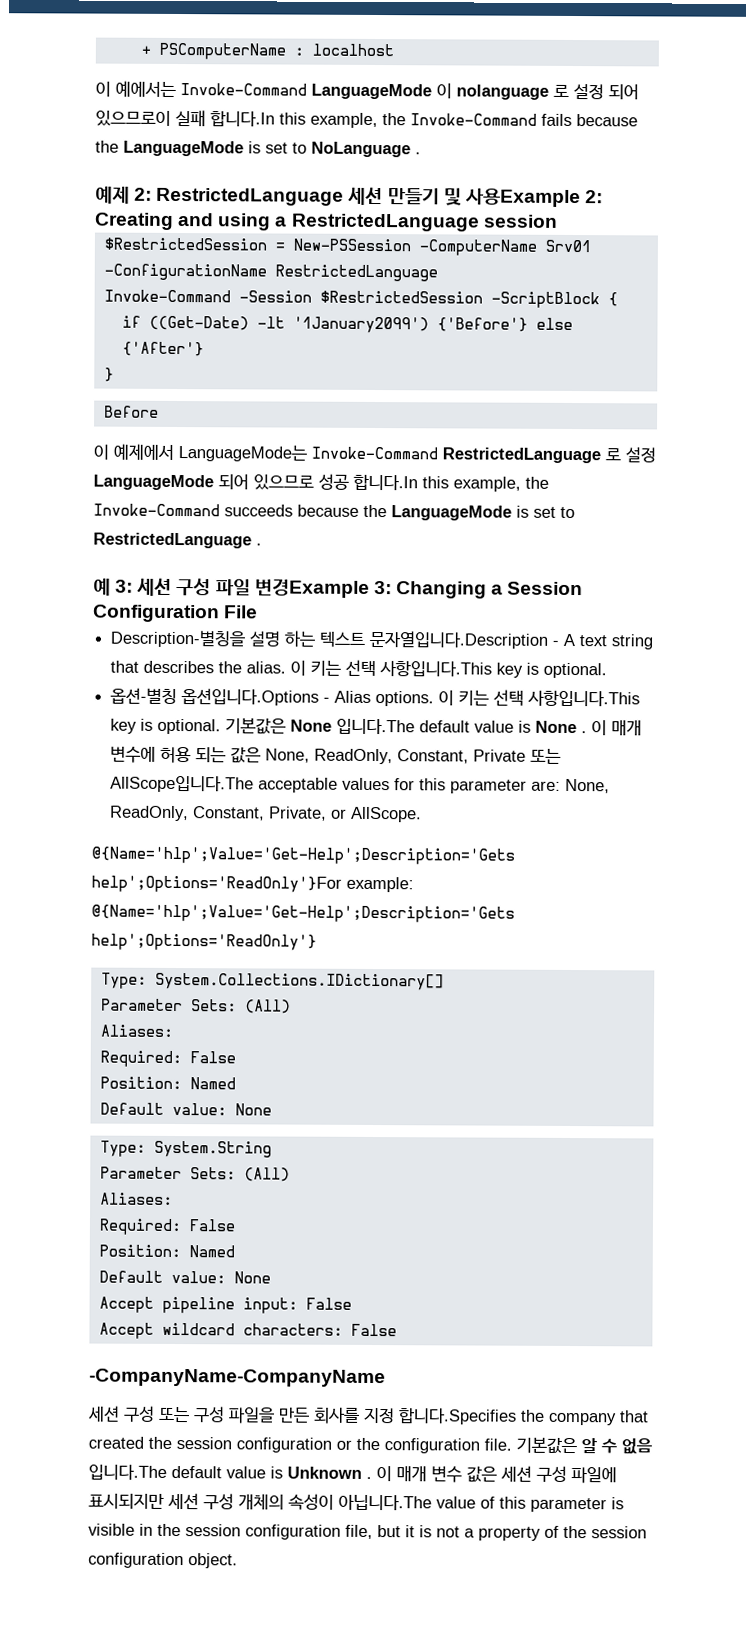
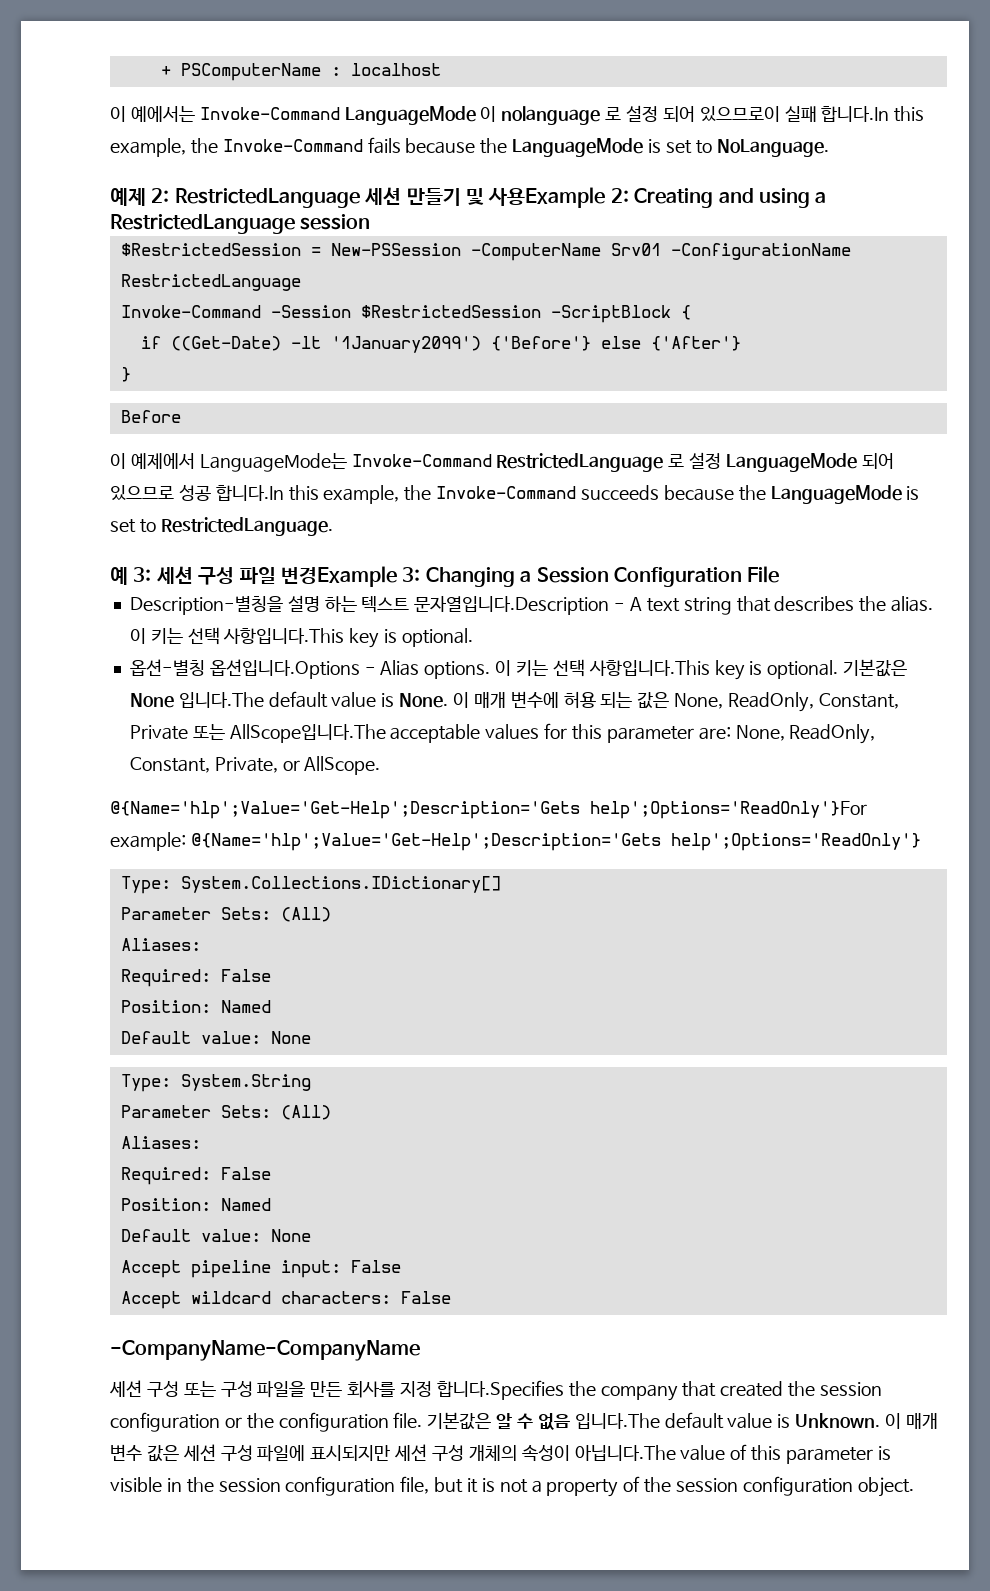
- 이 예에서는 Invoke-Command LanguageMode 이 nolanguage 로 설정 되어 있으므로이 실패 합니다.In this example, the Invoke-Command fails because the LanguageMode is set to NoLanguage .
+ 이 예에서는 Invoke-Command LanguageMode 이 nolanguage 로 설정 되어 있으므로이 실패 합니다.In this example, the Invoke-Command fails because the LanguageMode is set to NoLanguage.
- 이 예제에서 LanguageMode는 Invoke-Command RestrictedLanguage 로 설정 LanguageMode 되어 있으므로 성공 합니다.In this example, the Invoke-Command succeeds because the LanguageMode is set to RestrictedLanguage .
+ 이 예제에서 LanguageMode는 Invoke-Command RestrictedLanguage 로 설정 LanguageMode 되어 있으므로 성공 합니다.In this example, the Invoke-Command succeeds because the LanguageMode is set to RestrictedLanguage.
- 기본값은 None 입니다.The default value is None .
+ 기본값은 None 입니다.The default value is None.
- 기본값은 알 수 없음 입니다.The default value is Unknown .
+ 기본값은 알 수 없음 입니다.The default value is Unknown.

